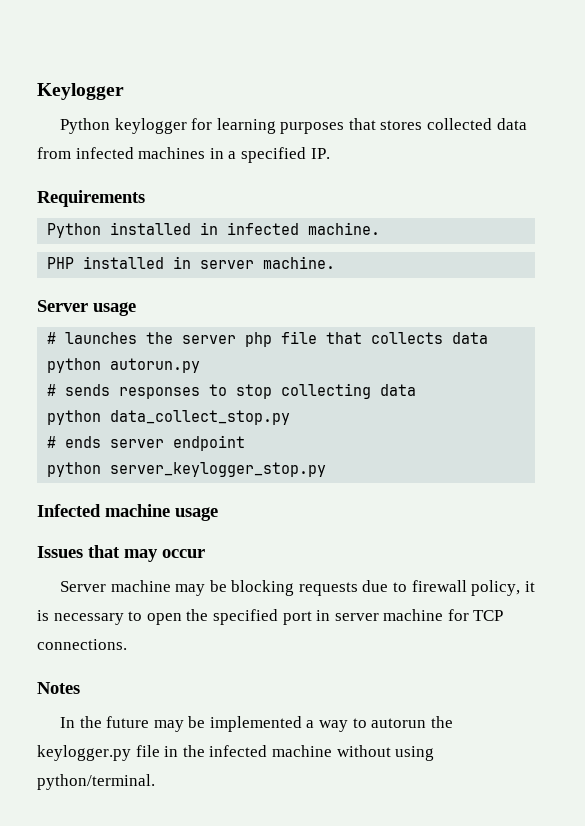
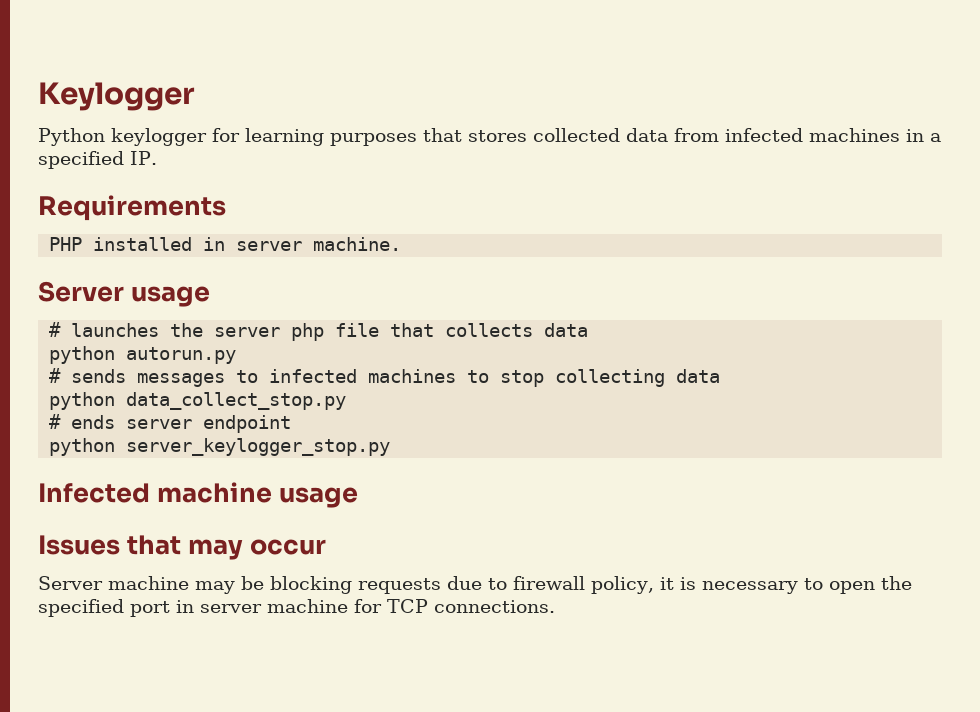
- Python installed in infected machine.
- # sends responses to stop collecting data
+ # sends messages to infected machines to stop collecting data
- Notes
- In the future may be implemented a way to autorun the keylogger.py file in the infected machine without using python/terminal.

